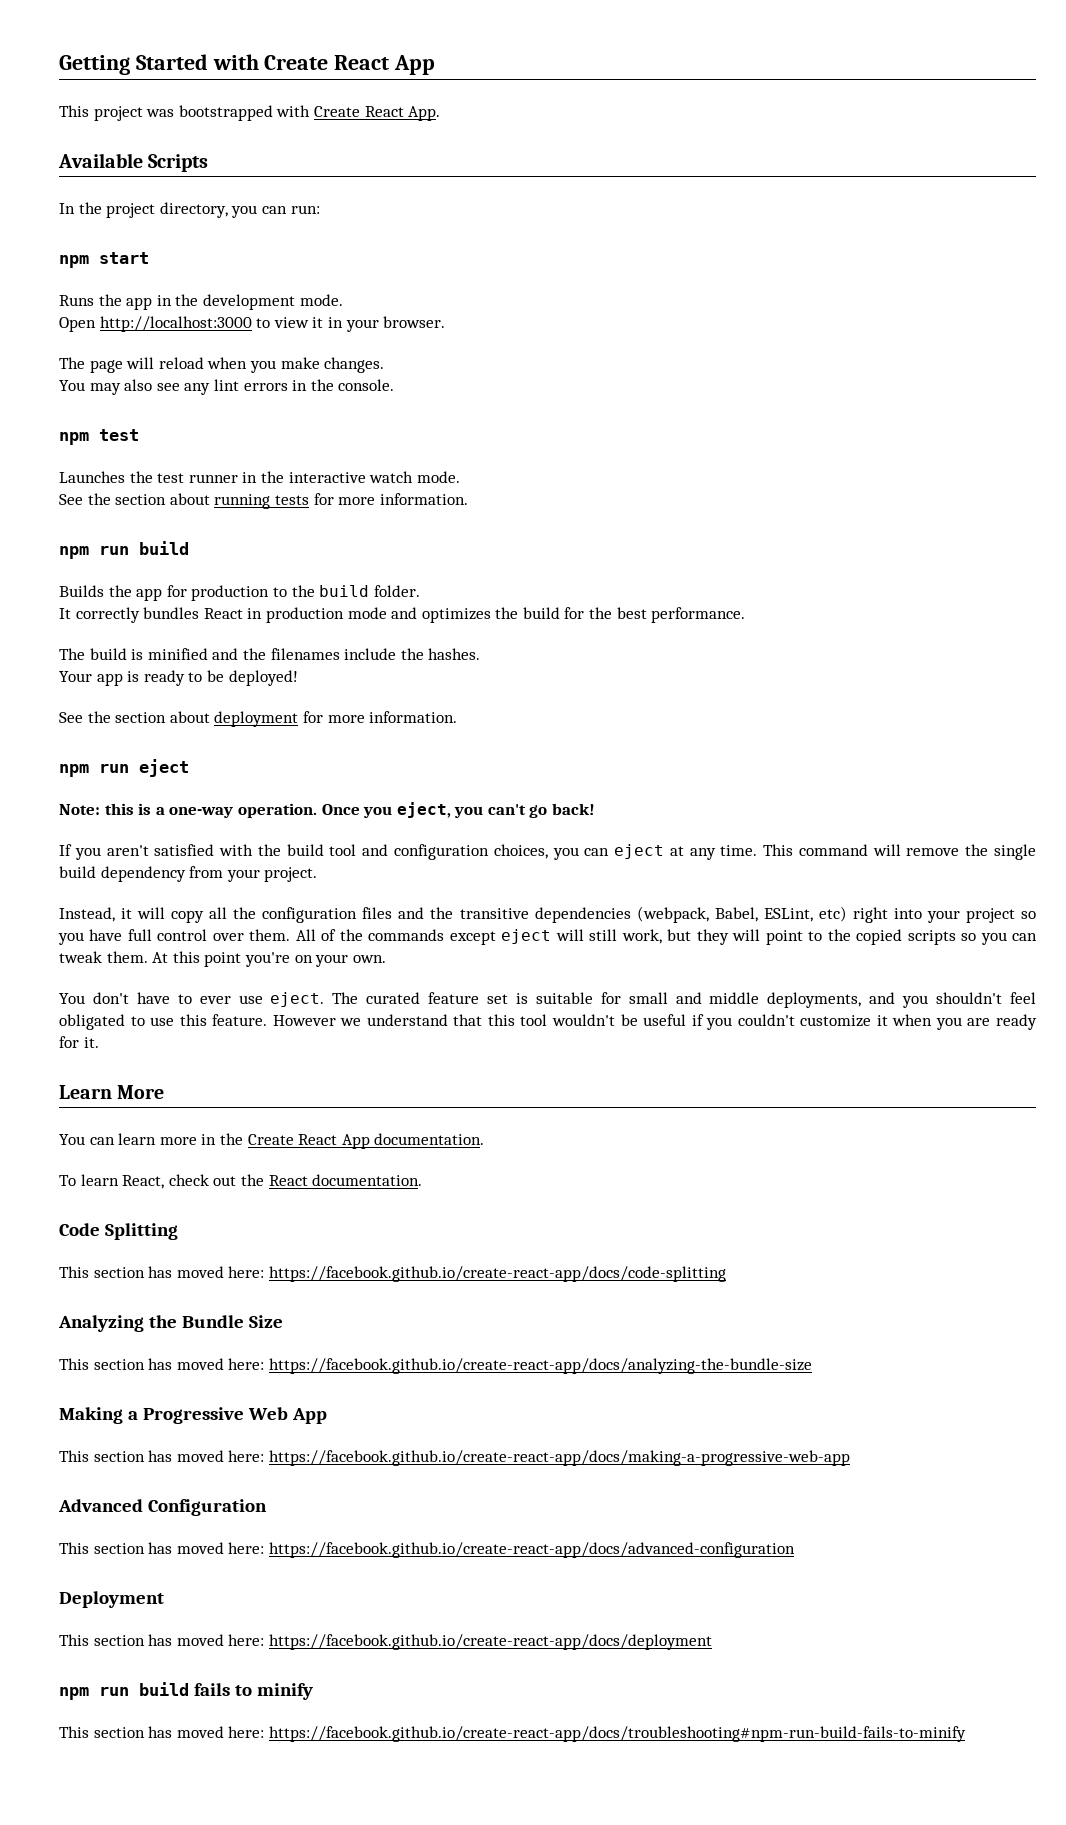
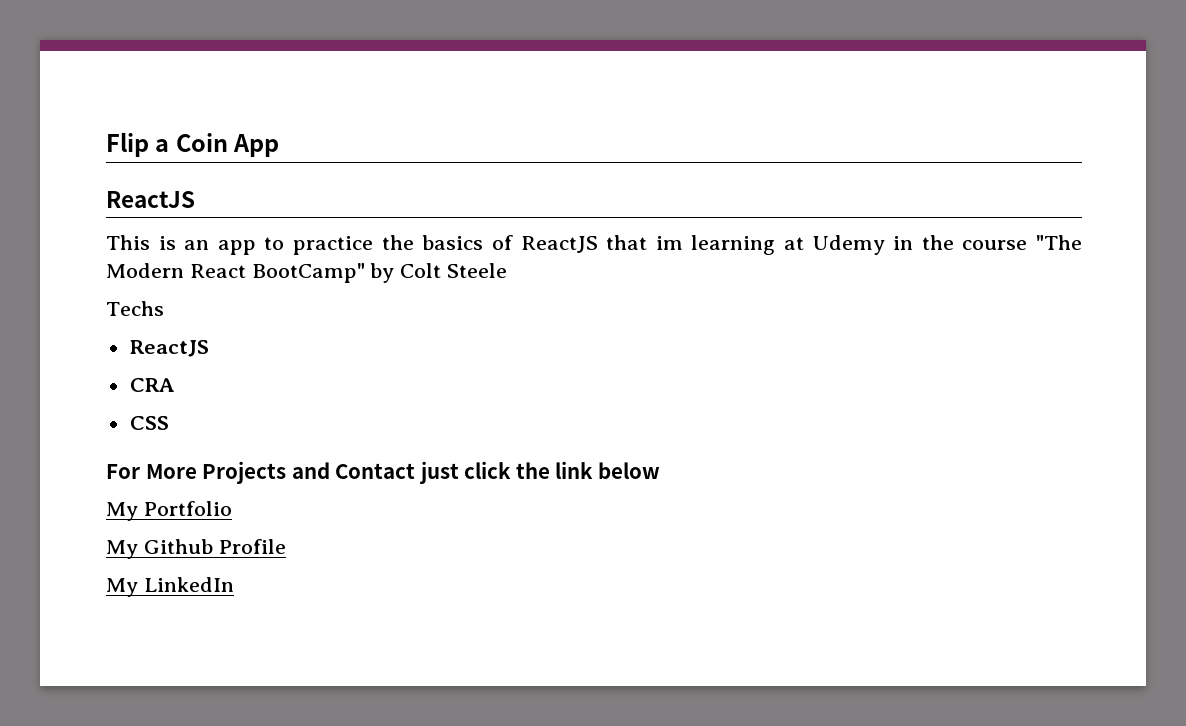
- Getting Started with Create React App
- This project was bootstrapped with Create React App.
- Available Scripts
- In the project directory, you can run:
- npm start
- Runs the app in the development mode.
- Open http://localhost:3000 to view it in your browser.
- The page will reload when you make changes.
- You may also see any lint errors in the console.
- npm test
- Launches the test runner in the interactive watch mode.
- See the section about running tests for more information.
- npm run build
- Builds the app for production to the build folder.
- It correctly bundles React in production mode and optimizes the build for the best performance.
- The build is minified and the filenames include the hashes.
- Your app is ready to be deployed!
- See the section about deployment for more information.
- npm run eject
- Note: this is a one-way operation. Once you eject, you can't go back!
- If you aren't satisfied with the build tool and configuration choices, you can eject at any time. This command will remove the single build dependency from your project.
- Instead, it will copy all the configuration files and the transitive dependencies (webpack, Babel, ESLint, etc) right into your project so you have full control over them. All of the commands except eject will still work, but they will point to the copied scripts so you can tweak them. At this point you're on your own.
- You don't have to ever use eject. The curated feature set is suitable for small and middle deployments, and you shouldn't feel obligated to use this feature. However we understand that this tool wouldn't be useful if you couldn't customize it when you are ready for it.
- Learn More
- You can learn more in the Create React App documentation.
- To learn React, check out the React documentation.
- Code Splitting
- This section has moved here: https://facebook.github.io/create-react-app/docs/code-splitting
- Analyzing the Bundle Size
- This section has moved here: https://facebook.github.io/create-react-app/docs/analyzing-the-bundle-size
- Making a Progressive Web App
- This section has moved here: https://facebook.github.io/create-react-app/docs/making-a-progressive-web-app
- Advanced Configuration
- This section has moved here: https://facebook.github.io/create-react-app/docs/advanced-configuration
- Deployment
- This section has moved here: https://facebook.github.io/create-react-app/docs/deployment
- npm run build fails to minify
- This section has moved here: https://facebook.github.io/create-react-app/docs/troubleshooting#npm-run-build-fails-to-minify
+ Flip a Coin App
+ ReactJS
+ This is an app to practice the basics of ReactJS that im learning at Udemy in the course "The Modern React BootCamp" by Colt Steele
+ Techs
+ ReactJS
+ CRA
+ CSS
+ For More Projects and Contact just click the link below
+ My Portfolio
+ My Github Profile
+ My LinkedIn

